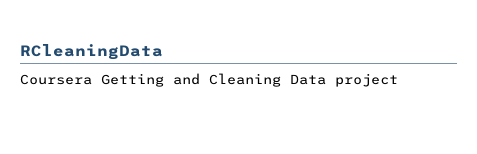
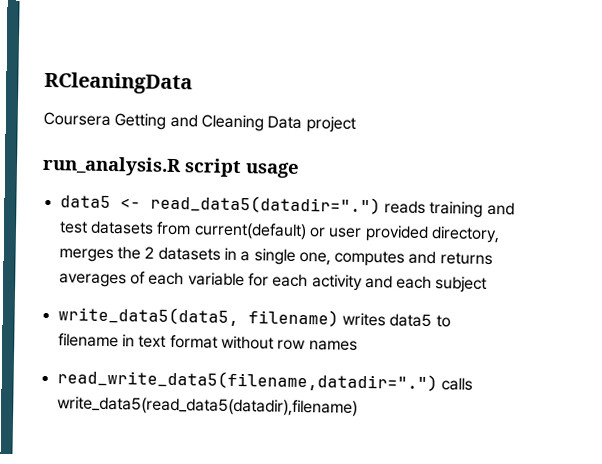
+ run_analysis.R script usage
+ data5 <- read_data5(datadir=".") reads training and test datasets from current(default) or user provided directory, merges the 2 datasets in a single one, computes and returns averages of each variable for each activity and each subject
+ write_data5(data5, filename) writes data5 to filename in text format without row names
+ read_write_data5(filename,datadir=".") calls write_data5(read_data5(datadir),filename)

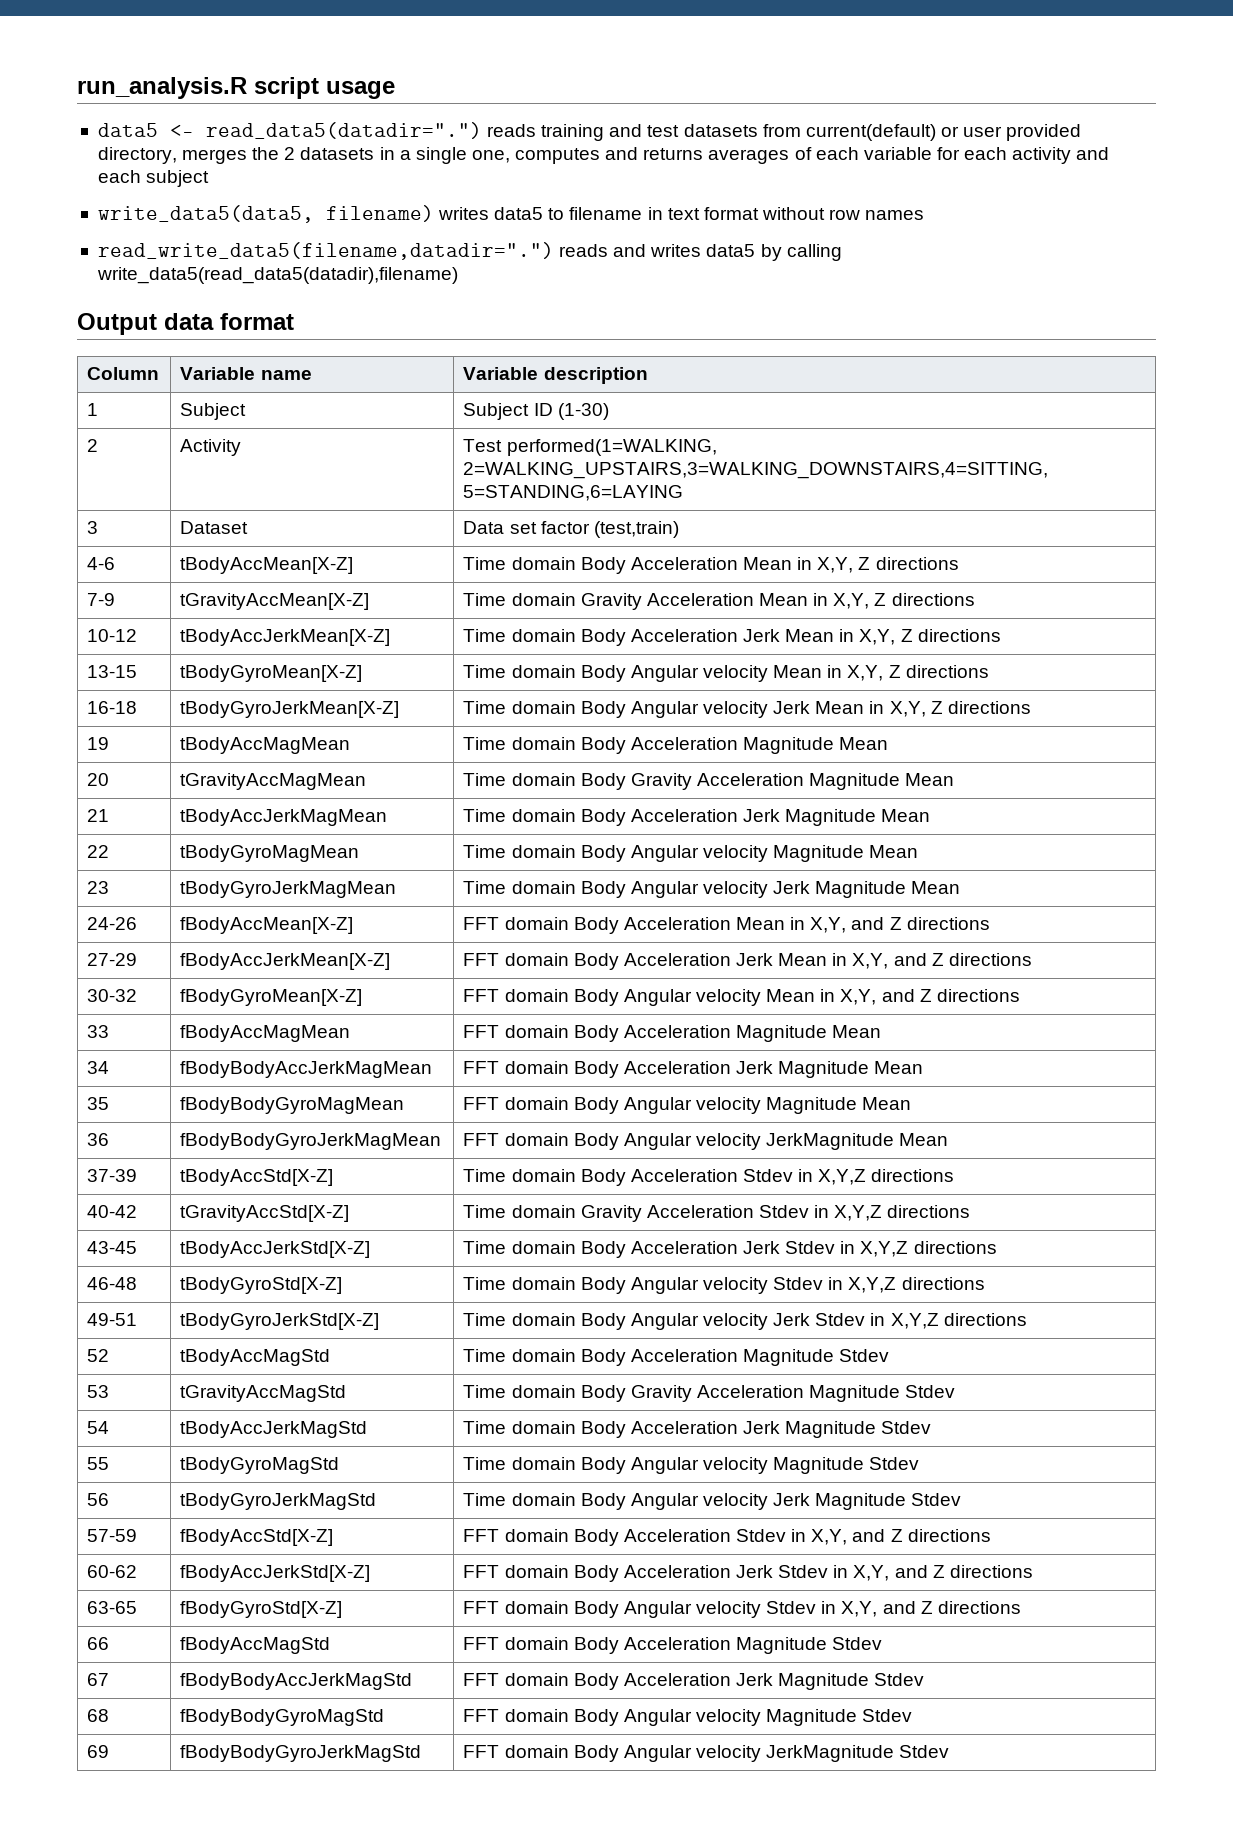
- RCleaningData
- Coursera Getting and Cleaning Data project
- read_write_data5(filename,datadir=".") calls write_data5(read_data5(datadir),filename)
+ read_write_data5(filename,datadir=".") reads and writes data5 by calling write_data5(read_data5(datadir),filename)
+ Output data format
+ Column | Variable name | Variable description
+ 1 | Subject | Subject ID (1-30)
+ 2 | Activity | Test performed(1=WALKING, 2=WALKING_UPSTAIRS,3=WALKING_DOWNSTAIRS,4=SITTING, 5=STANDING,6=LAYING
+ 3 | Dataset | Data set factor (test,train)
+ 4-6 | tBodyAccMean[X-Z] | Time domain Body Acceleration Mean in X,Y, Z directions
+ 7-9 | tGravityAccMean[X-Z] | Time domain Gravity Acceleration Mean in X,Y, Z directions
+ 10-12 | tBodyAccJerkMean[X-Z] | Time domain Body Acceleration Jerk Mean in X,Y, Z directions
+ 13-15 | tBodyGyroMean[X-Z] | Time domain Body Angular velocity Mean in X,Y, Z directions
+ 16-18 | tBodyGyroJerkMean[X-Z] | Time domain Body Angular velocity Jerk Mean in X,Y, Z directions
+ 19 | tBodyAccMagMean | Time domain Body Acceleration Magnitude Mean
+ 20 | tGravityAccMagMean | Time domain Body Gravity Acceleration Magnitude Mean
+ 21 | tBodyAccJerkMagMean | Time domain Body Acceleration Jerk Magnitude Mean
+ 22 | tBodyGyroMagMean | Time domain Body Angular velocity Magnitude Mean
+ 23 | tBodyGyroJerkMagMean | Time domain Body Angular velocity Jerk Magnitude Mean
+ 24-26 | fBodyAccMean[X-Z] | FFT domain Body Acceleration Mean in X,Y, and Z directions
+ 27-29 | fBodyAccJerkMean[X-Z] | FFT domain Body Acceleration Jerk Mean in X,Y, and Z directions
+ 30-32 | fBodyGyroMean[X-Z] | FFT domain Body Angular velocity Mean in X,Y, and Z directions
+ 33 | fBodyAccMagMean | FFT domain Body Acceleration Magnitude Mean
+ 34 | fBodyBodyAccJerkMagMean | FFT domain Body Acceleration Jerk Magnitude Mean
+ 35 | fBodyBodyGyroMagMean | FFT domain Body Angular velocity Magnitude Mean
+ 36 | fBodyBodyGyroJerkMagMean | FFT domain Body Angular velocity JerkMagnitude Mean
+ 37-39 | tBodyAccStd[X-Z] | Time domain Body Acceleration Stdev in X,Y,Z directions
+ 40-42 | tGravityAccStd[X-Z] | Time domain Gravity Acceleration Stdev in X,Y,Z directions
+ 43-45 | tBodyAccJerkStd[X-Z] | Time domain Body Acceleration Jerk Stdev in X,Y,Z directions
+ 46-48 | tBodyGyroStd[X-Z] | Time domain Body Angular velocity Stdev in X,Y,Z directions
+ 49-51 | tBodyGyroJerkStd[X-Z] | Time domain Body Angular velocity Jerk Stdev in X,Y,Z directions
+ 52 | tBodyAccMagStd | Time domain Body Acceleration Magnitude Stdev
+ 53 | tGravityAccMagStd | Time domain Body Gravity Acceleration Magnitude Stdev
+ 54 | tBodyAccJerkMagStd | Time domain Body Acceleration Jerk Magnitude Stdev
+ 55 | tBodyGyroMagStd | Time domain Body Angular velocity Magnitude Stdev
+ 56 | tBodyGyroJerkMagStd | Time domain Body Angular velocity Jerk Magnitude Stdev
+ 57-59 | fBodyAccStd[X-Z] | FFT domain Body Acceleration Stdev in X,Y, and Z directions
+ 60-62 | fBodyAccJerkStd[X-Z] | FFT domain Body Acceleration Jerk Stdev in X,Y, and Z directions
+ 63-65 | fBodyGyroStd[X-Z] | FFT domain Body Angular velocity Stdev in X,Y, and Z directions
+ 66 | fBodyAccMagStd | FFT domain Body Acceleration Magnitude Stdev
+ 67 | fBodyBodyAccJerkMagStd | FFT domain Body Acceleration Jerk Magnitude Stdev
+ 68 | fBodyBodyGyroMagStd | FFT domain Body Angular velocity Magnitude Stdev
+ 69 | fBodyBodyGyroJerkMagStd | FFT domain Body Angular velocity JerkMagnitude Stdev

